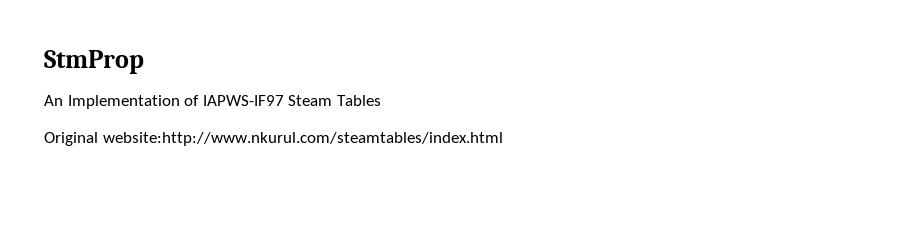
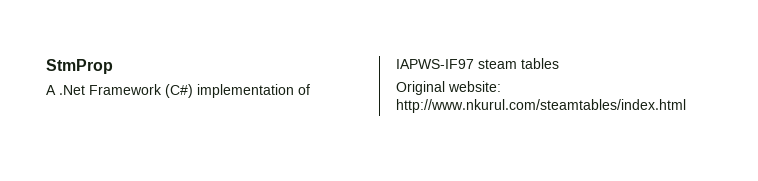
- An Implementation of IAPWS-IF97 Steam Tables
+ A .Net Framework (C#) implementation of IAPWS-IF97 steam tables
- Original website:http://www.nkurul.com/steamtables/index.html
+ Original website: http://www.nkurul.com/steamtables/index.html

